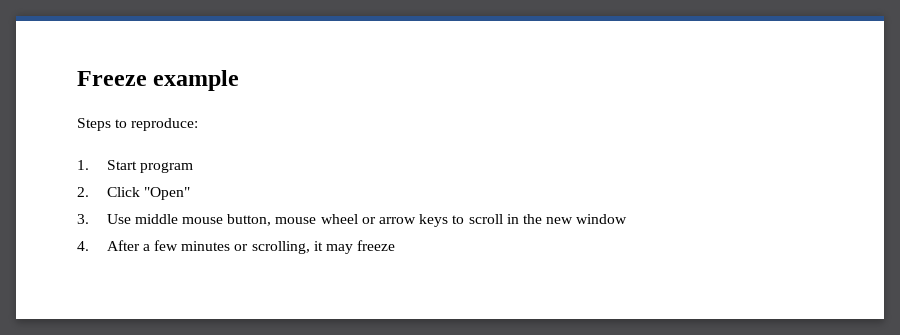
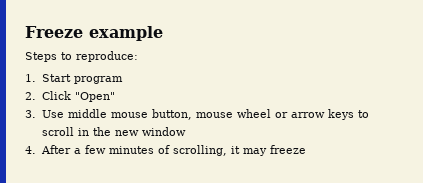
- 4. After a few minutes or scrolling, it may freeze
+ 4. After a few minutes of scrolling, it may freeze

